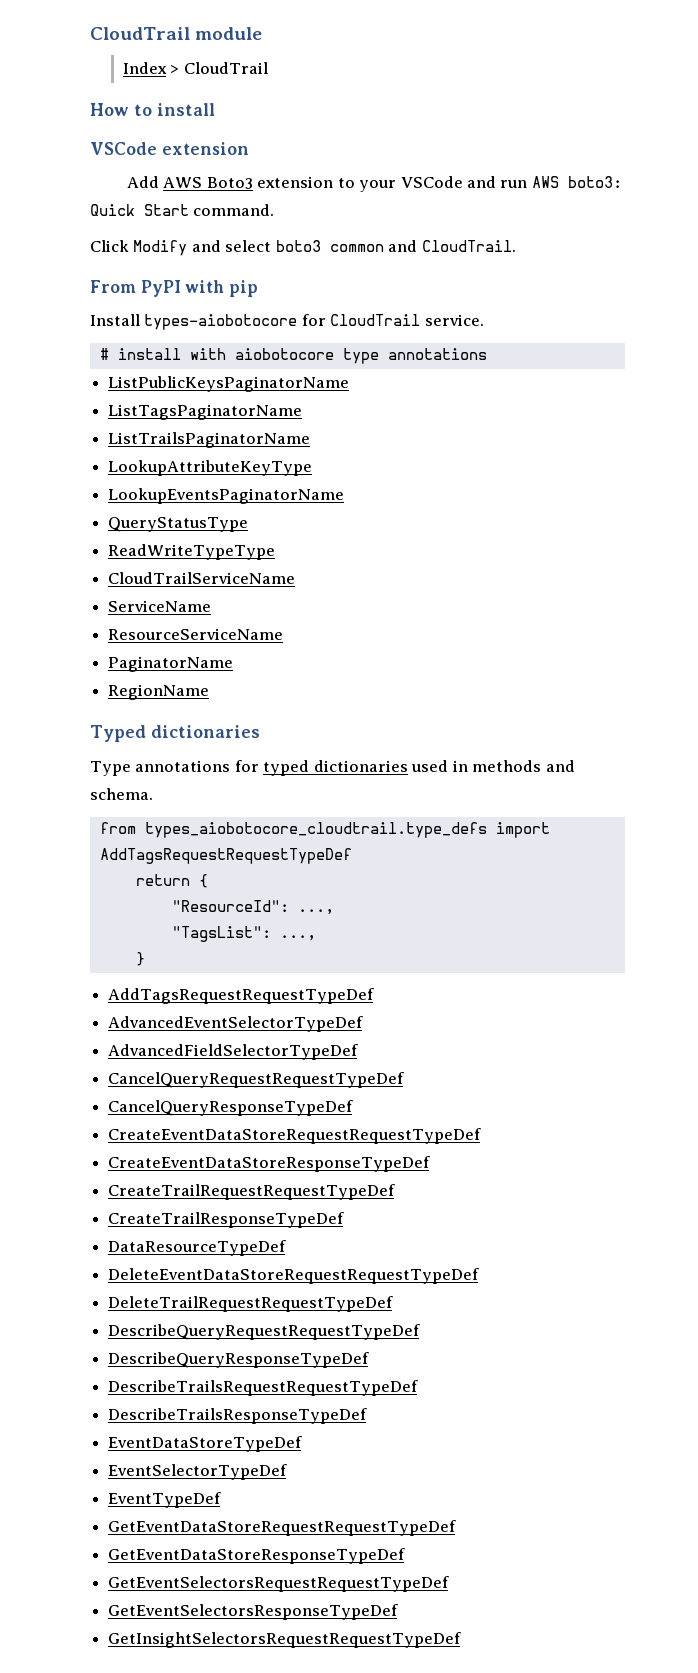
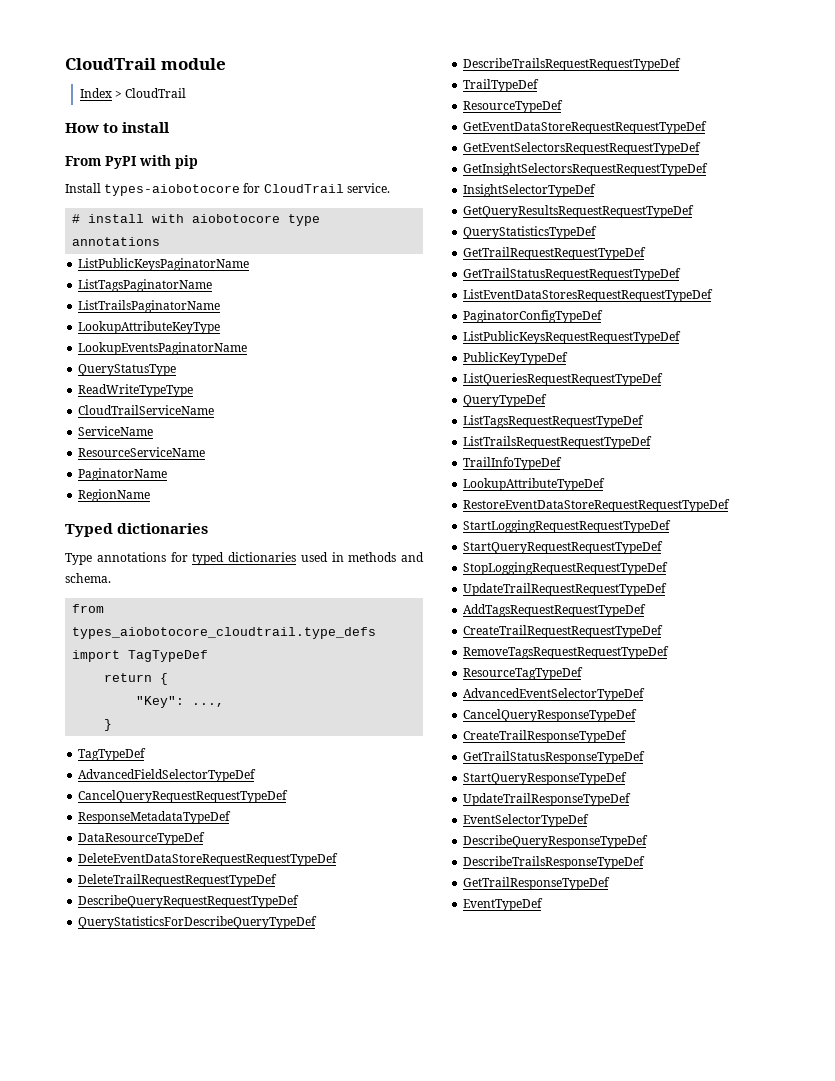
- VSCode extension
- Add AWS Boto3 extension to your VSCode and run AWS boto3: Quick Start command.
- Click Modify and select boto3 common and CloudTrail.
- from types_aiobotocore_cloudtrail.type_defs import AddTagsRequestRequestTypeDef
+ from types_aiobotocore_cloudtrail.type_defs import TagTypeDef
- "ResourceId": ...,
- "TagsList": ...,
+ "Key": ...,
  }
- AddTagsRequestRequestTypeDef
- AdvancedEventSelectorTypeDef
+ TagTypeDef
- CancelQueryResponseTypeDef
- CreateEventDataStoreRequestRequestTypeDef
- CreateEventDataStoreResponseTypeDef
- CreateTrailRequestRequestTypeDef
- CreateTrailResponseTypeDef
+ ResponseMetadataTypeDef
- DescribeQueryResponseTypeDef
+ QueryStatisticsForDescribeQueryTypeDef
+ TrailTypeDef
+ ResourceTypeDef
+ GetEventDataStoreRequestRequestTypeDef
+ GetEventSelectorsRequestRequestTypeDef
+ GetInsightSelectorsRequestRequestTypeDef
+ InsightSelectorTypeDef
+ GetQueryResultsRequestRequestTypeDef
+ QueryStatisticsTypeDef
+ GetTrailRequestRequestTypeDef
+ GetTrailStatusRequestRequestTypeDef
+ ListEventDataStoresRequestRequestTypeDef
+ PaginatorConfigTypeDef
+ ListPublicKeysRequestRequestTypeDef
+ PublicKeyTypeDef
+ ListQueriesRequestRequestTypeDef
+ QueryTypeDef
+ ListTagsRequestRequestTypeDef
+ ListTrailsRequestRequestTypeDef
+ TrailInfoTypeDef
+ LookupAttributeTypeDef
+ RestoreEventDataStoreRequestRequestTypeDef
+ StartLoggingRequestRequestTypeDef
+ StartQueryRequestRequestTypeDef
+ StopLoggingRequestRequestTypeDef
+ UpdateTrailRequestRequestTypeDef
+ AddTagsRequestRequestTypeDef
+ CreateTrailRequestRequestTypeDef
+ RemoveTagsRequestRequestTypeDef
+ ResourceTagTypeDef
+ AdvancedEventSelectorTypeDef
+ CancelQueryResponseTypeDef
+ CreateTrailResponseTypeDef
+ GetTrailStatusResponseTypeDef
+ StartQueryResponseTypeDef
+ UpdateTrailResponseTypeDef
+ EventSelectorTypeDef
+ DescribeQueryResponseTypeDef
  DescribeTrailsResponseTypeDef
- EventDataStoreTypeDef
- EventSelectorTypeDef
+ GetTrailResponseTypeDef
  EventTypeDef
- GetEventDataStoreRequestRequestTypeDef
- GetEventDataStoreResponseTypeDef
- GetEventSelectorsRequestRequestTypeDef
- GetEventSelectorsResponseTypeDef
- GetInsightSelectorsRequestRequestTypeDef

